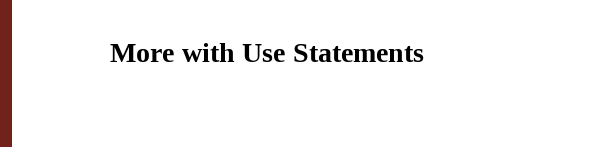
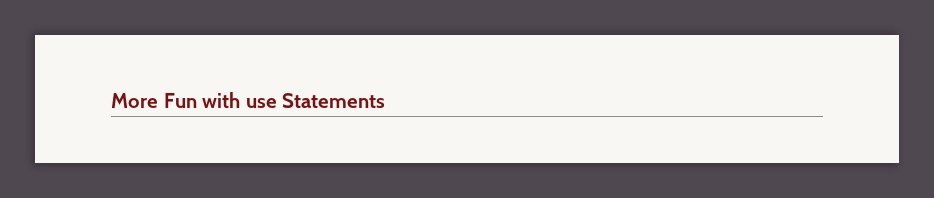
- More with Use Statements
+ More Fun with use Statements

